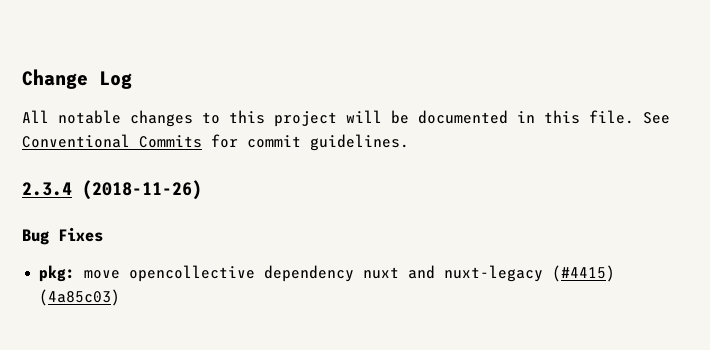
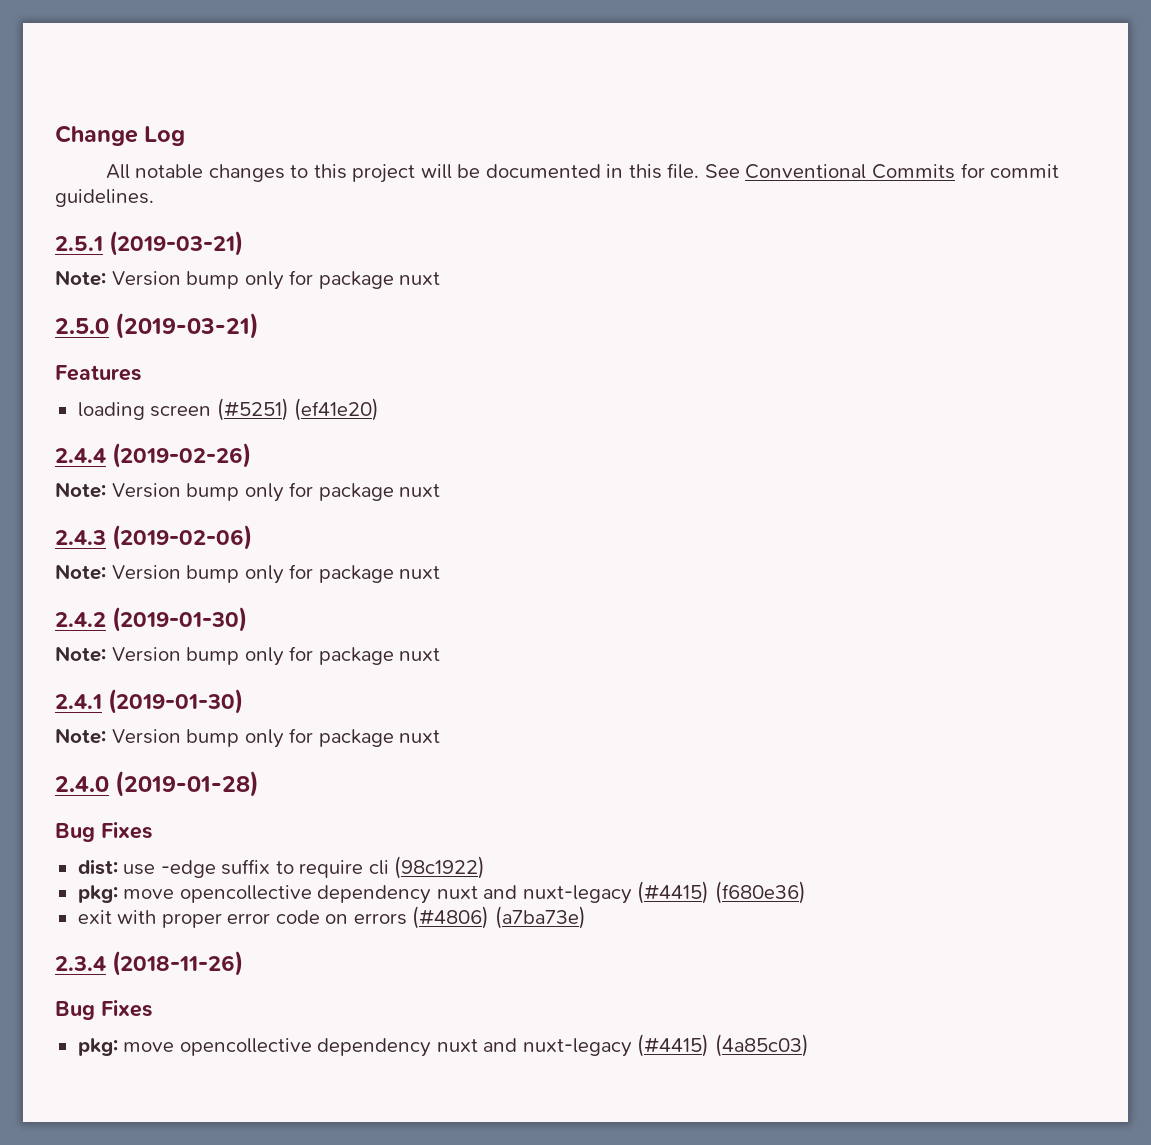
+ 2.5.1 (2019-03-21)
+ Note: Version bump only for package nuxt
+ 2.5.0 (2019-03-21)
+ Features
+ loading screen (#5251) (ef41e20)
+ 2.4.4 (2019-02-26)
+ Note: Version bump only for package nuxt
+ 2.4.3 (2019-02-06)
+ Note: Version bump only for package nuxt
+ 2.4.2 (2019-01-30)
+ Note: Version bump only for package nuxt
+ 2.4.1 (2019-01-30)
+ Note: Version bump only for package nuxt
+ 2.4.0 (2019-01-28)
+ Bug Fixes
+ dist: use -edge suffix to require cli (98c1922)
+ pkg: move opencollective dependency nuxt and nuxt-legacy (#4415) (f680e36)
+ exit with proper error code on errors (#4806) (a7ba73e)

